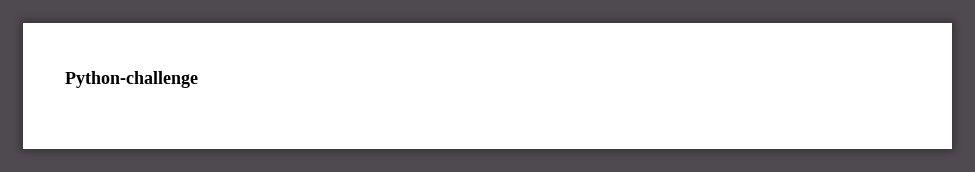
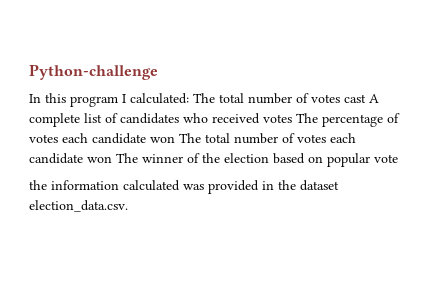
+ In this program I calculated: The total number of votes cast A complete list of candidates who received votes The percentage of votes each candidate won The total number of votes each candidate won The winner of the election based on popular vote
+ the information calculated was provided in the dataset election_data.csv.

